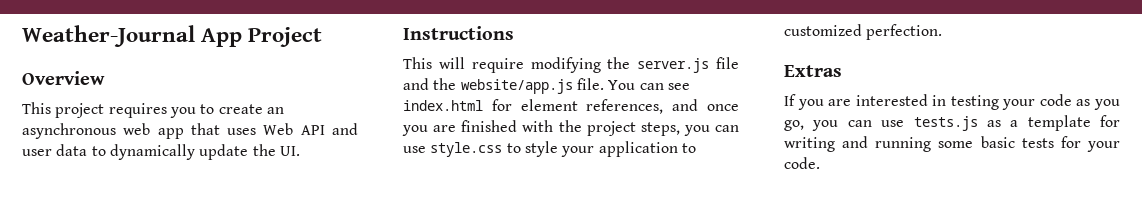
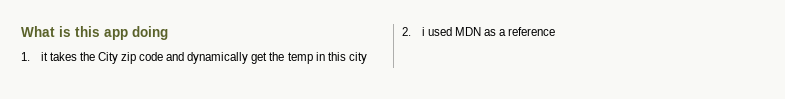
- Weather-Journal App Project
- Overview
- This project requires you to create an asynchronous web app that uses Web API and user data to dynamically update the UI.
- Instructions
- This will require modifying the server.js file and the website/app.js file. You can see index.html for element references, and once you are finished with the project steps, you can use style.css to style your application to customized perfection.
- Extras
- If you are interested in testing your code as you go, you can use tests.js as a template for writing and running some basic tests for your code.
+ What is this app doing
+ 1. it takes the City zip code and dynamically get the temp in this city
+ 2. i used MDN as a reference

